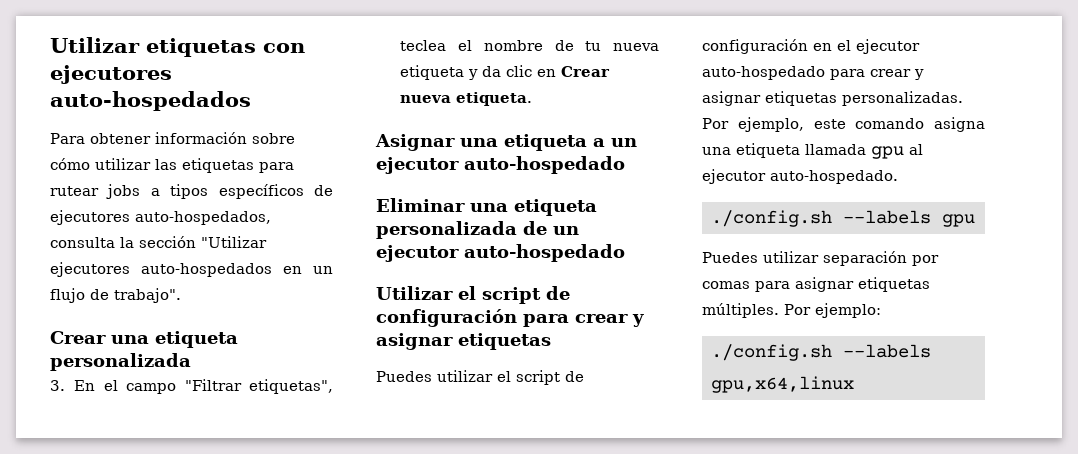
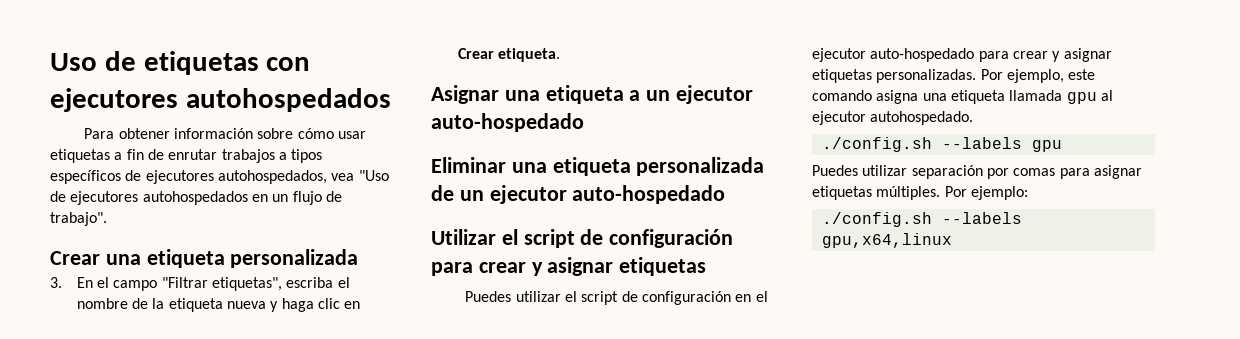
- Utilizar etiquetas con ejecutores auto-hospedados
+ Uso de etiquetas con ejecutores autohospedados
- Para obtener información sobre cómo utilizar las etiquetas para rutear jobs a tipos específicos de ejecutores auto-hospedados, consulta la sección "Utilizar ejecutores auto-hospedados en un flujo de trabajo".
+ Para obtener información sobre cómo usar etiquetas a fin de enrutar trabajos a tipos específicos de ejecutores autohospedados, vea "Uso de ejecutores autohospedados en un flujo de trabajo".
- 3. En el campo "Filtrar etiquetas", teclea el nombre de tu nueva etiqueta y da clic en Crear nueva etiqueta.
+ 3. En el campo "Filtrar etiquetas", escriba el nombre de la etiqueta nueva y haga clic en Crear etiqueta.
- Por ejemplo, este comando asigna una etiqueta llamada gpu al ejecutor auto-hospedado.
+ Por ejemplo, este comando asigna una etiqueta llamada gpu al ejecutor autohospedado.

